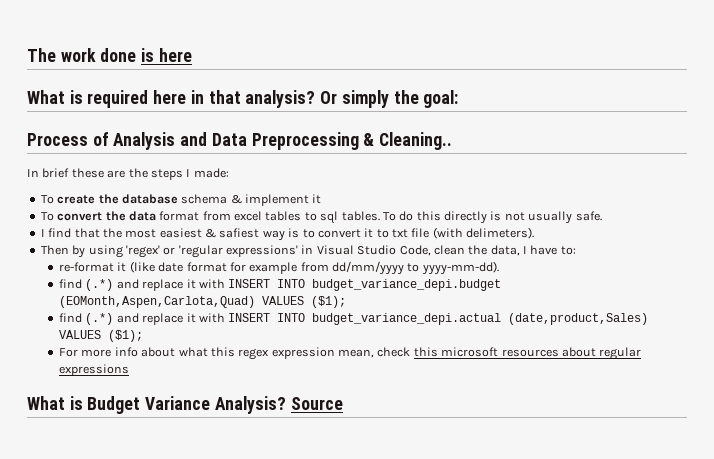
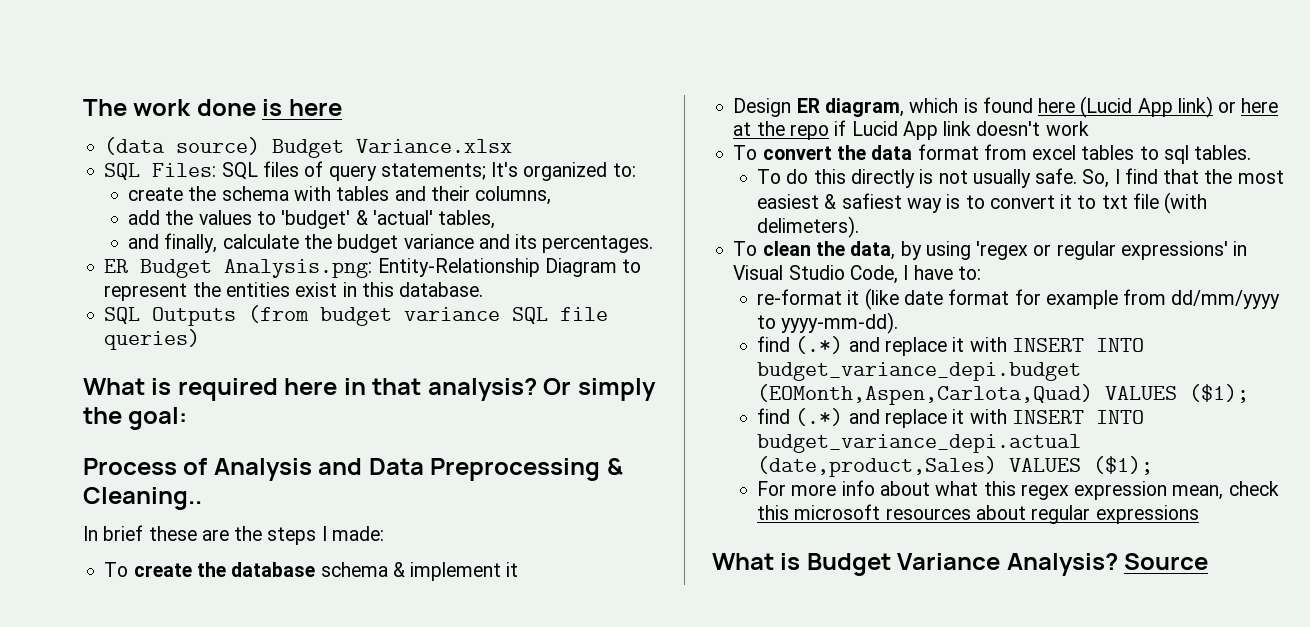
+ (data source) Budget Variance.xlsx
+ SQL Files: SQL files of query statements; It's organized to:
+ create the schema with tables and their columns,
+ add the values to 'budget' & 'actual' tables,
+ and finally, calculate the budget variance and its percentages.
+ ER Budget Analysis.png: Entity-Relationship Diagram to represent the entities exist in this database.
+ SQL Outputs (from budget variance SQL file queries)
+ Design ER diagram, which is found here (Lucid App link) or here at the repo if Lucid App link doesn't work
- To convert the data format from excel tables to sql tables. To do this directly is not usually safe.
- I find that the most easiest & safiest way is to convert it to txt file (with delimeters).
+ To convert the data format from excel tables to sql tables.
+ To do this directly is not usually safe. So, I find that the most easiest & safiest way is to convert it to txt file (with delimeters).
- Then by using 'regex' or 'regular expressions' in Visual Studio Code, clean the data, I have to:
+ To clean the data, by using 'regex or regular expressions' in Visual Studio Code, I have to:

